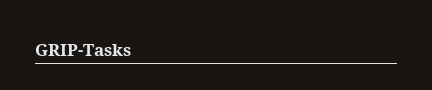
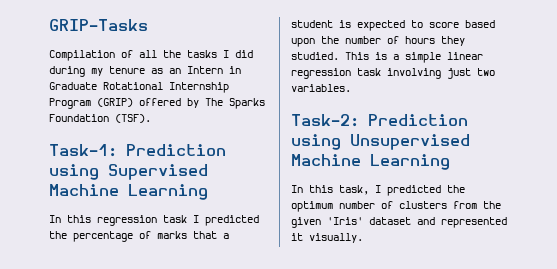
+ Compilation of all the tasks I did during my tenure as an Intern in Graduate Rotational Internship Program (GRIP) offered by The Sparks Foundation (TSF).
+ Task-1: Prediction using Supervised Machine Learning
+ In this regression task I predicted the percentage of marks that a student is expected to score based upon the number of hours they studied. This is a simple linear regression task involving just two variables.
+ Task-2: Prediction using Unsupervised Machine Learning
+ In this task, I predicted the optimum number of clusters from the given 'Iris' dataset and represented it visually.

